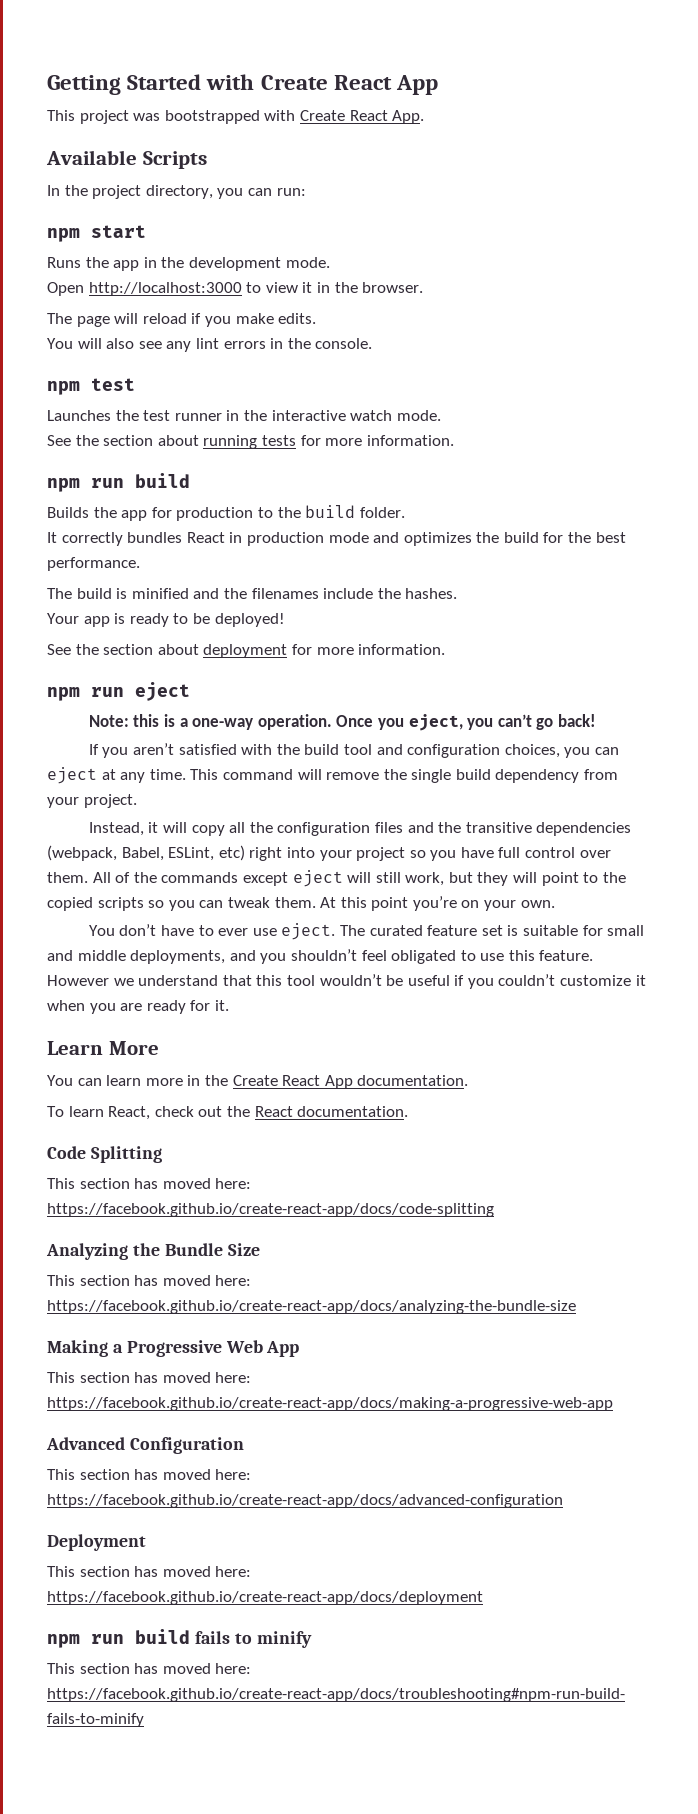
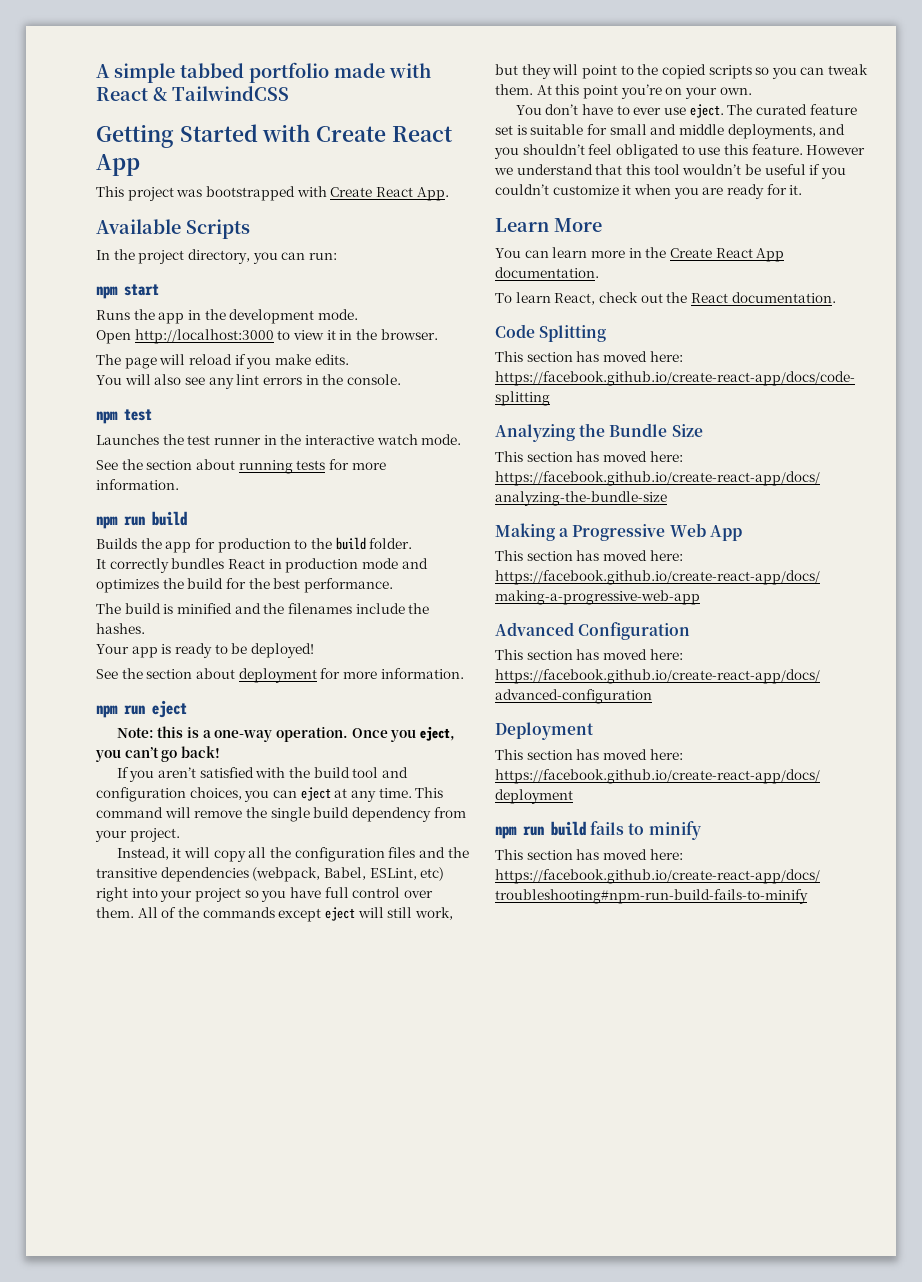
+ A simple tabbed portfolio made with React & TailwindCSS

